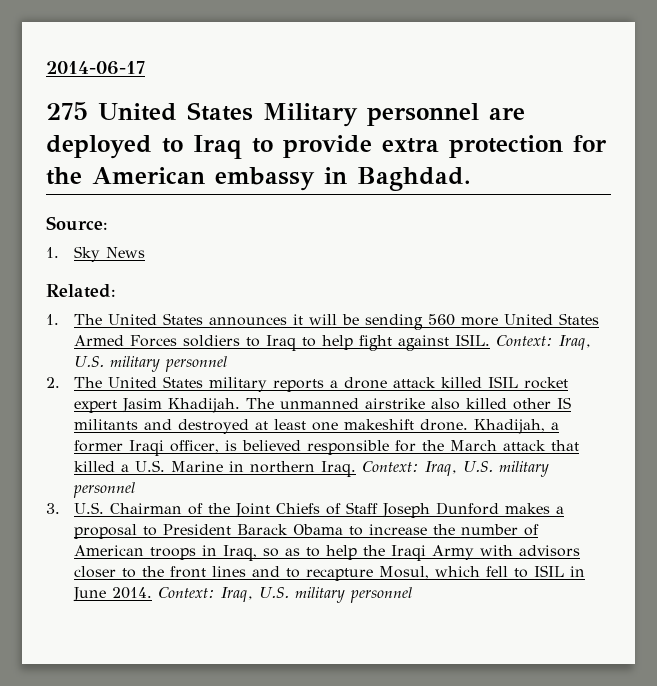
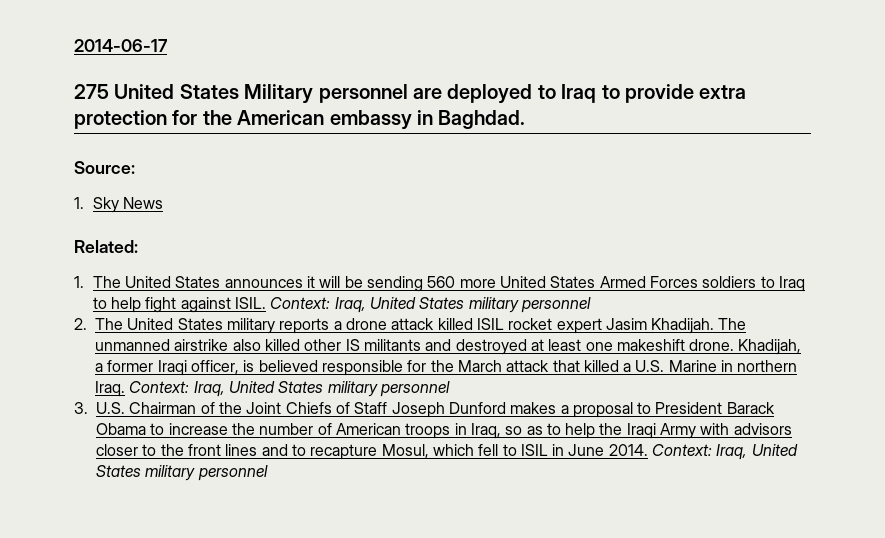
- 1. The United States announces it will be sending 560 more United States Armed Forces soldiers to Iraq to help fight against ISIL. Context: Iraq, U.S. military personnel
+ 1. The United States announces it will be sending 560 more United States Armed Forces soldiers to Iraq to help fight against ISIL. Context: Iraq, United States military personnel
- Khadijah, a former Iraqi officer, is believed responsible for the March attack that killed a U.S. Marine in northern Iraq. Context: Iraq, U.S. military personnel
+ Khadijah, a former Iraqi officer, is believed responsible for the March attack that killed a U.S. Marine in northern Iraq. Context: Iraq, United States military personnel
- 3. U.S. Chairman of the Joint Chiefs of Staff Joseph Dunford makes a proposal to President Barack Obama to increase the number of American troops in Iraq, so as to help the Iraqi Army with advisors closer to the front lines and to recapture Mosul, which fell to ISIL in June 2014. Context: Iraq, U.S. military personnel
+ 3. U.S. Chairman of the Joint Chiefs of Staff Joseph Dunford makes a proposal to President Barack Obama to increase the number of American troops in Iraq, so as to help the Iraqi Army with advisors closer to the front lines and to recapture Mosul, which fell to ISIL in June 2014. Context: Iraq, United States military personnel

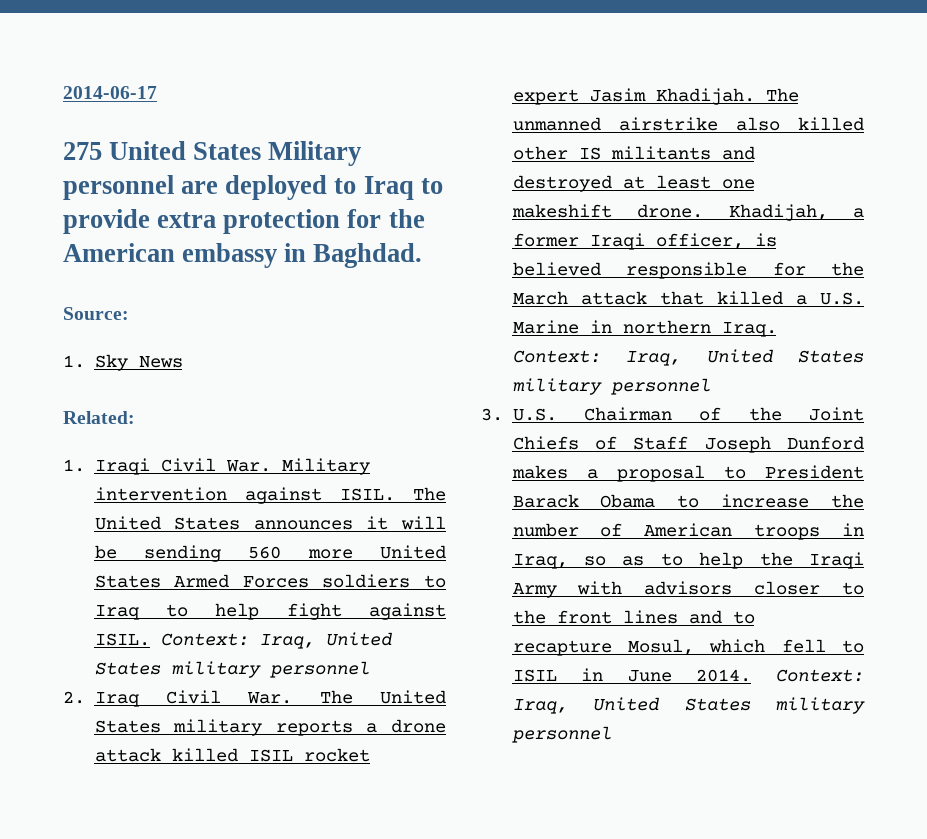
- 1. The United States announces it will be sending 560 more United States Armed Forces soldiers to Iraq to help fight against ISIL.
+ 1. Iraqi Civil War. Military intervention against ISIL. The United States announces it will be sending 560 more United States Armed Forces soldiers to Iraq to help fight against ISIL.
- 2. The United States military reports a drone attack killed ISIL rocket expert Jasim Khadijah.
+ 2. Iraq Civil War. The United States military reports a drone attack killed ISIL rocket expert Jasim Khadijah.

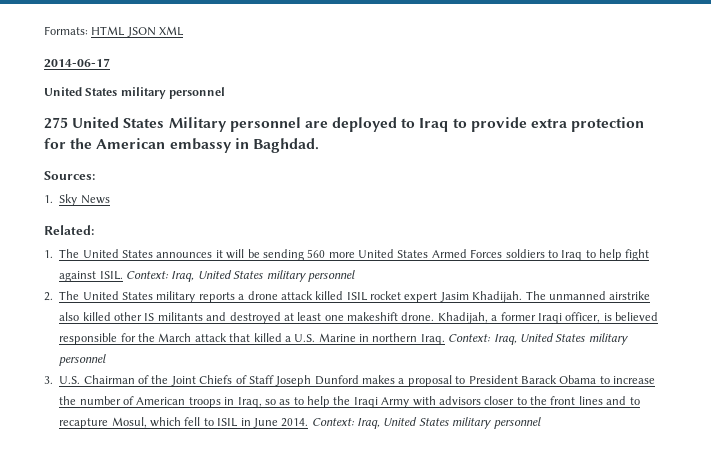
+ Formats: HTML JSON XML
  2014-06-17
+ United States military personnel
- Source:
+ Sources:
- 1. Iraqi Civil War. Military intervention against ISIL. The United States announces it will be sending 560 more United States Armed Forces soldiers to Iraq to help fight against ISIL.
+ 1. The United States announces it will be sending 560 more United States Armed Forces soldiers to Iraq to help fight against ISIL.
- 2. Iraq Civil War. The United States military reports a drone attack killed ISIL rocket expert Jasim Khadijah.
+ 2. The United States military reports a drone attack killed ISIL rocket expert Jasim Khadijah.

